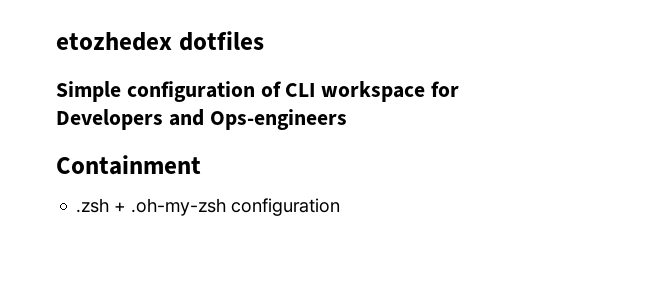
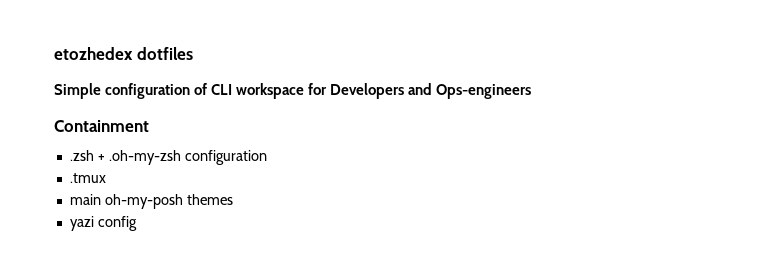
+ .tmux
+ main oh-my-posh themes
+ yazi config

